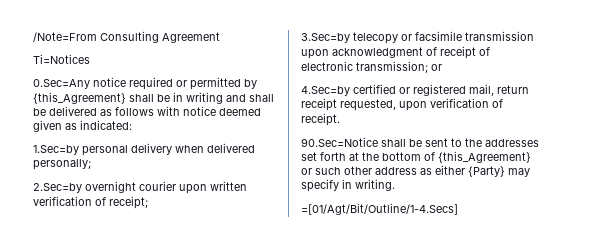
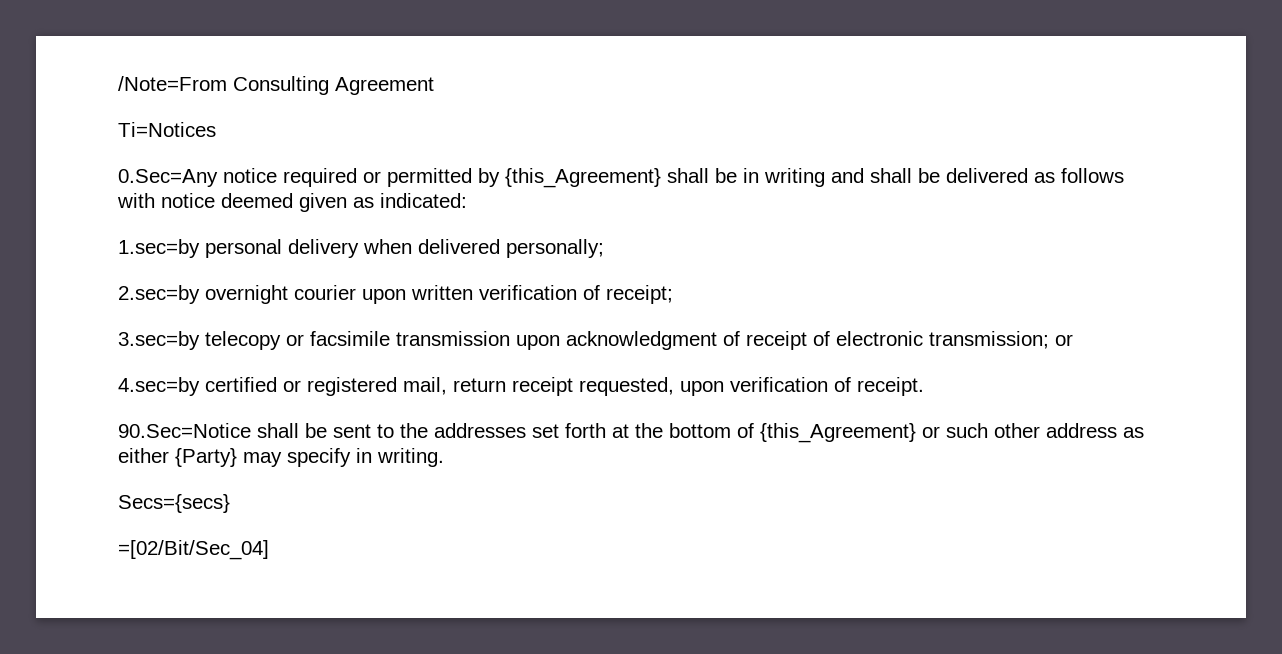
- 1.Sec=by personal delivery when delivered personally;
+ 1.sec=by personal delivery when delivered personally;
- 2.Sec=by overnight courier upon written verification of receipt;
+ 2.sec=by overnight courier upon written verification of receipt;
- 3.Sec=by telecopy or facsimile transmission upon acknowledgment of receipt of electronic transmission; or
+ 3.sec=by telecopy or facsimile transmission upon acknowledgment of receipt of electronic transmission; or
- 4.Sec=by certified or registered mail, return receipt requested, upon verification of receipt.
+ 4.sec=by certified or registered mail, return receipt requested, upon verification of receipt.
- =[01/Agt/Bit/Outline/1-4.Secs]
+ Secs={secs}
+ =[02/Bit/Sec_04]

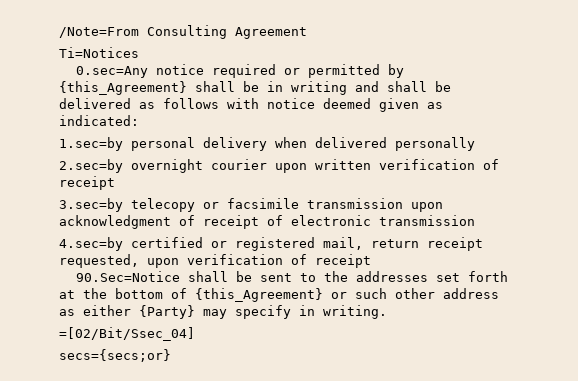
- 0.Sec=Any notice required or permitted by {this_Agreement} shall be in writing and shall be delivered as follows with notice deemed given as indicated:
+ 0.sec=Any notice required or permitted by {this_Agreement} shall be in writing and shall be delivered as follows with notice deemed given as indicated:
- 1.sec=by personal delivery when delivered personally;
+ 1.sec=by personal delivery when delivered personally
- 2.sec=by overnight courier upon written verification of receipt;
+ 2.sec=by overnight courier upon written verification of receipt
- 3.sec=by telecopy or facsimile transmission upon acknowledgment of receipt of electronic transmission; or
+ 3.sec=by telecopy or facsimile transmission upon acknowledgment of receipt of electronic transmission
- 4.sec=by certified or registered mail, return receipt requested, upon verification of receipt.
+ 4.sec=by certified or registered mail, return receipt requested, upon verification of receipt
- Secs={secs}
- =[02/Bit/Sec_04]
+ =[02/Bit/Ssec_04]
+ secs={secs;or}

